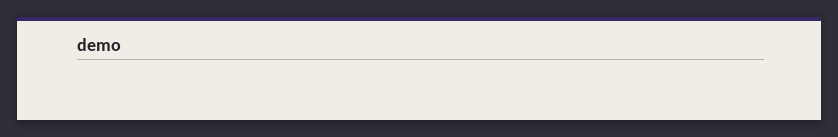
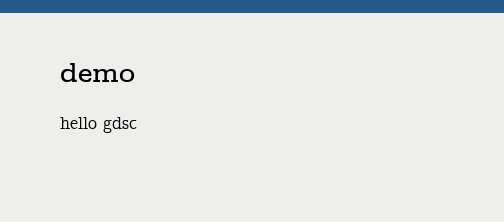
+ hello gdsc

